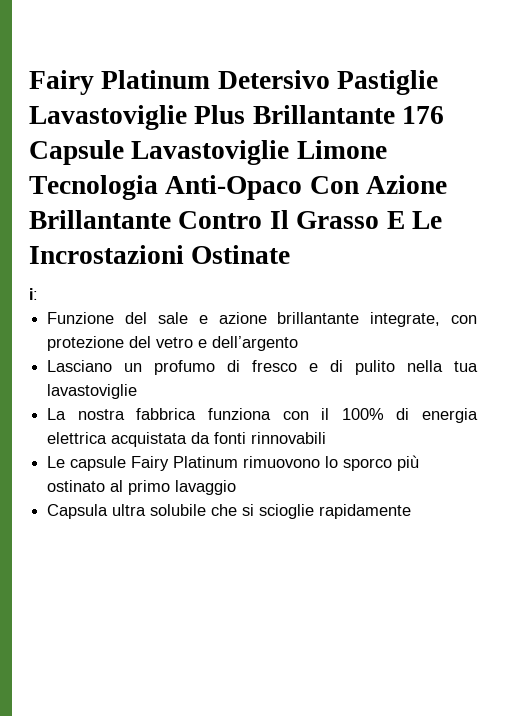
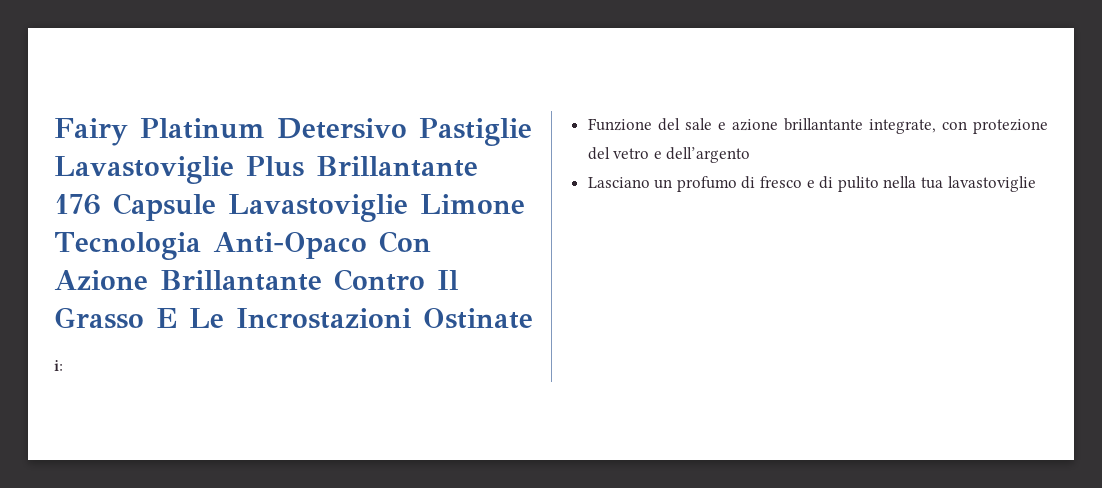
- La nostra fabbrica funziona con il 100% di energia elettrica acquistata da fonti rinnovabili
- Le capsule Fairy Platinum rimuovono lo sporco più ostinato al primo lavaggio
- Capsula ultra solubile che si scioglie rapidamente

